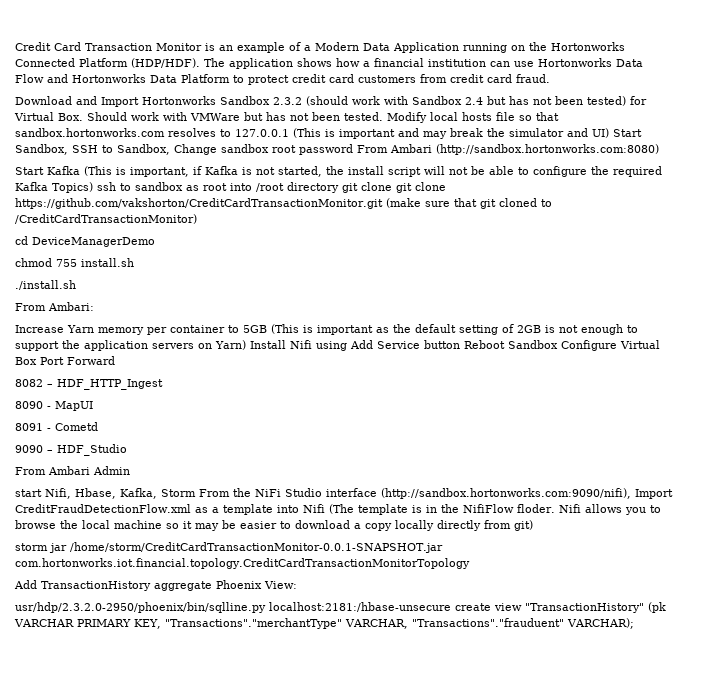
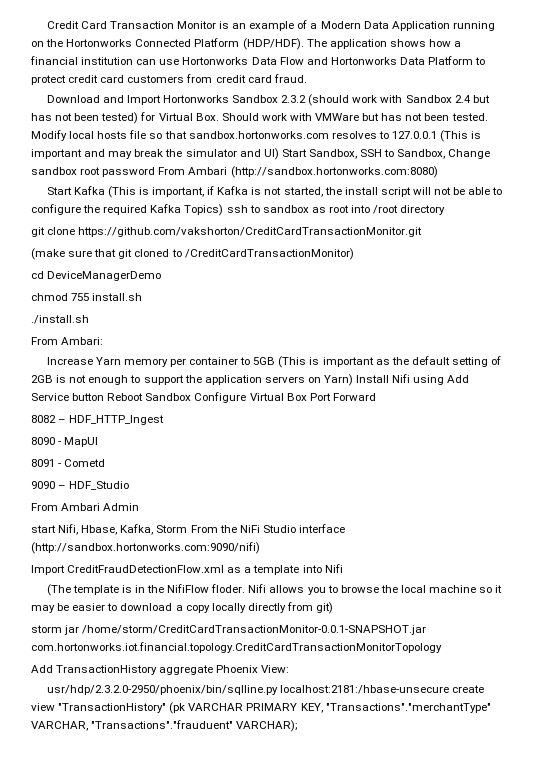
- Start Kafka (This is important, if Kafka is not started, the install script will not be able to configure the required Kafka Topics) ssh to sandbox as root into /root directory git clone git clone https://github.com/vakshorton/CreditCardTransactionMonitor.git (make sure that git cloned to /CreditCardTransactionMonitor)
+ Start Kafka (This is important, if Kafka is not started, the install script will not be able to configure the required Kafka Topics) ssh to sandbox as root into /root directory
+ git clone https://github.com/vakshorton/CreditCardTransactionMonitor.git
+ (make sure that git cloned to /CreditCardTransactionMonitor)
- start Nifi, Hbase, Kafka, Storm From the NiFi Studio interface (http://sandbox.hortonworks.com:9090/nifi), Import CreditFraudDetectionFlow.xml as a template into Nifi (The template is in the NifiFlow floder.
+ start Nifi, Hbase, Kafka, Storm From the NiFi Studio interface (http://sandbox.hortonworks.com:9090/nifi)
+ Import CreditFraudDetectionFlow.xml as a template into Nifi
+ (The template is in the NifiFlow floder.

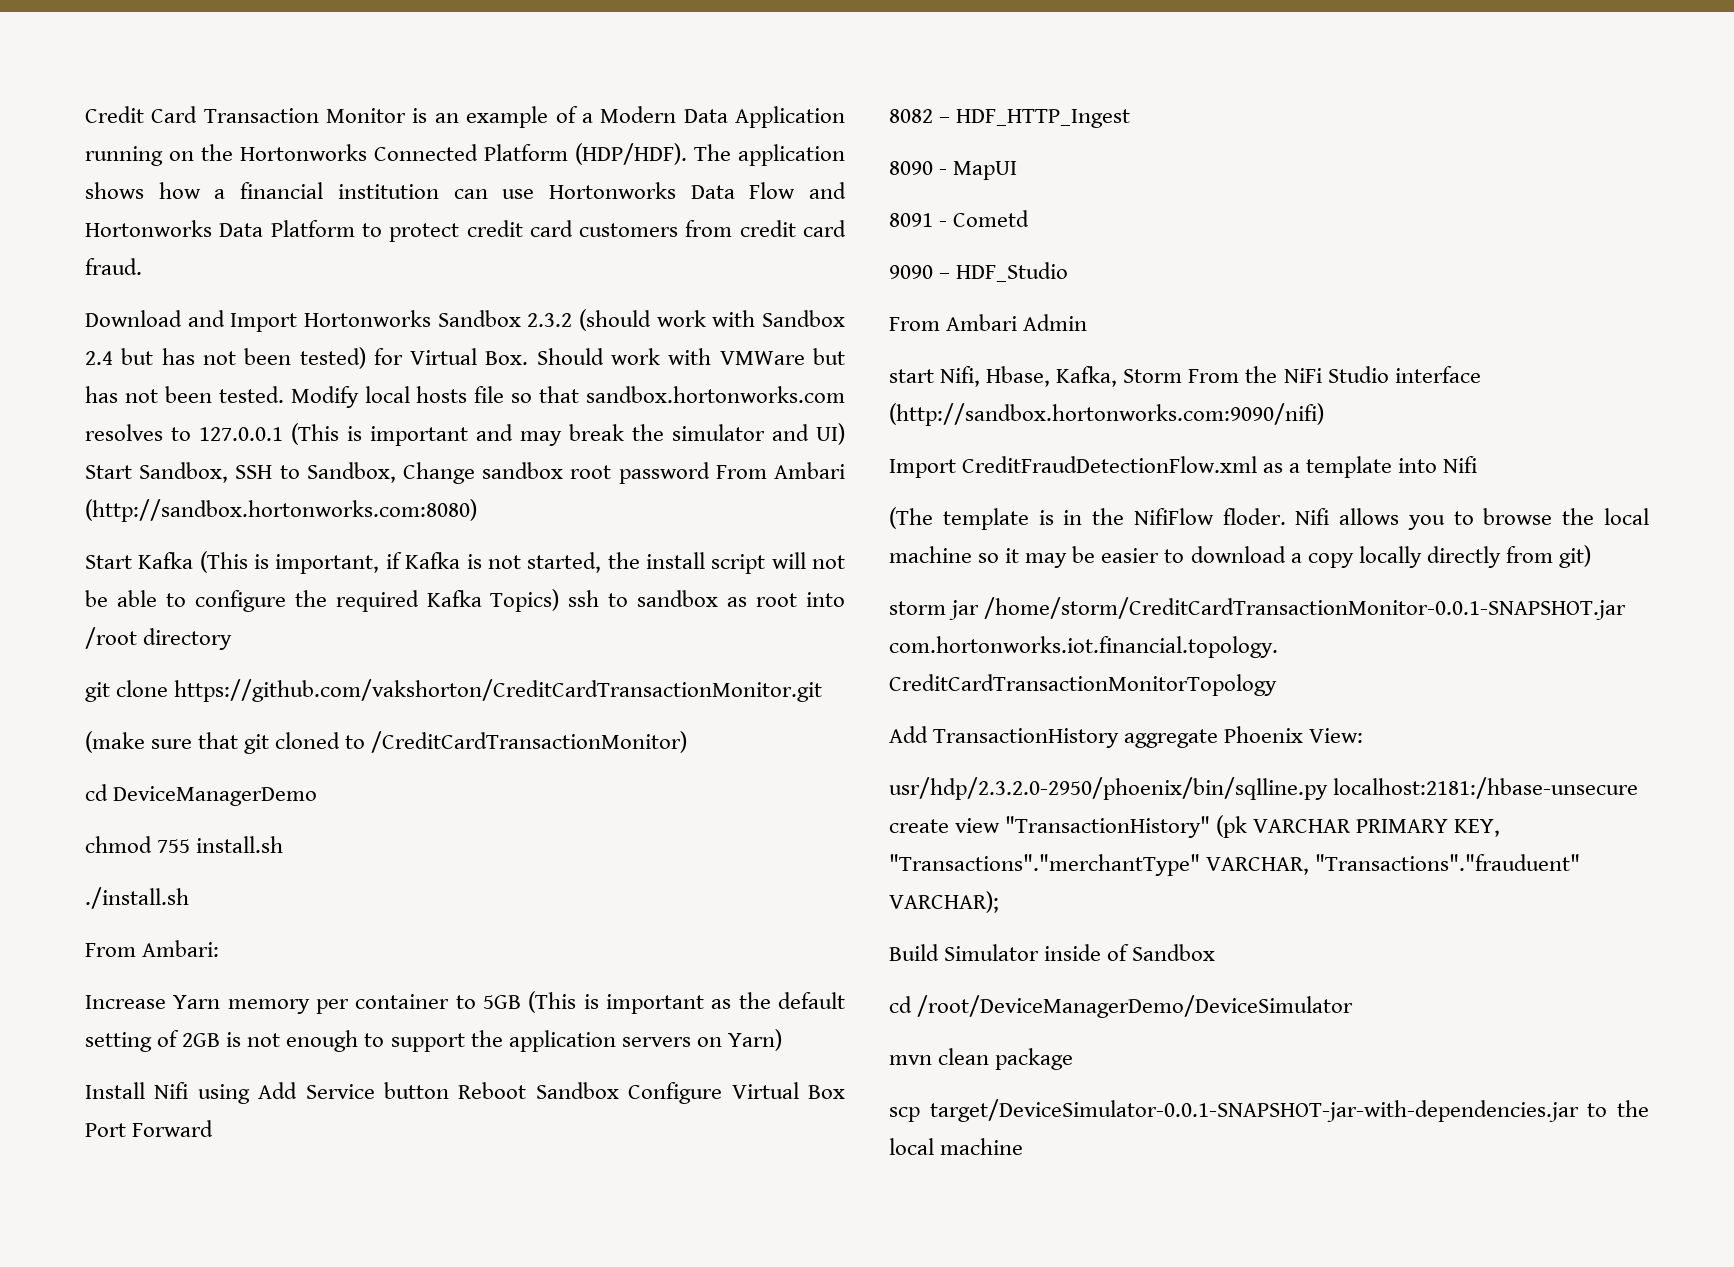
- Increase Yarn memory per container to 5GB (This is important as the default setting of 2GB is not enough to support the application servers on Yarn) Install Nifi using Add Service button Reboot Sandbox Configure Virtual Box Port Forward
+ Increase Yarn memory per container to 5GB (This is important as the default setting of 2GB is not enough to support the application servers on Yarn)
+ Install Nifi using Add Service button Reboot Sandbox Configure Virtual Box Port Forward
+ Build Simulator inside of Sandbox
+ cd /root/DeviceManagerDemo/DeviceSimulator
+ mvn clean package
+ scp target/DeviceSimulator-0.0.1-SNAPSHOT-jar-with-dependencies.jar to the local machine

